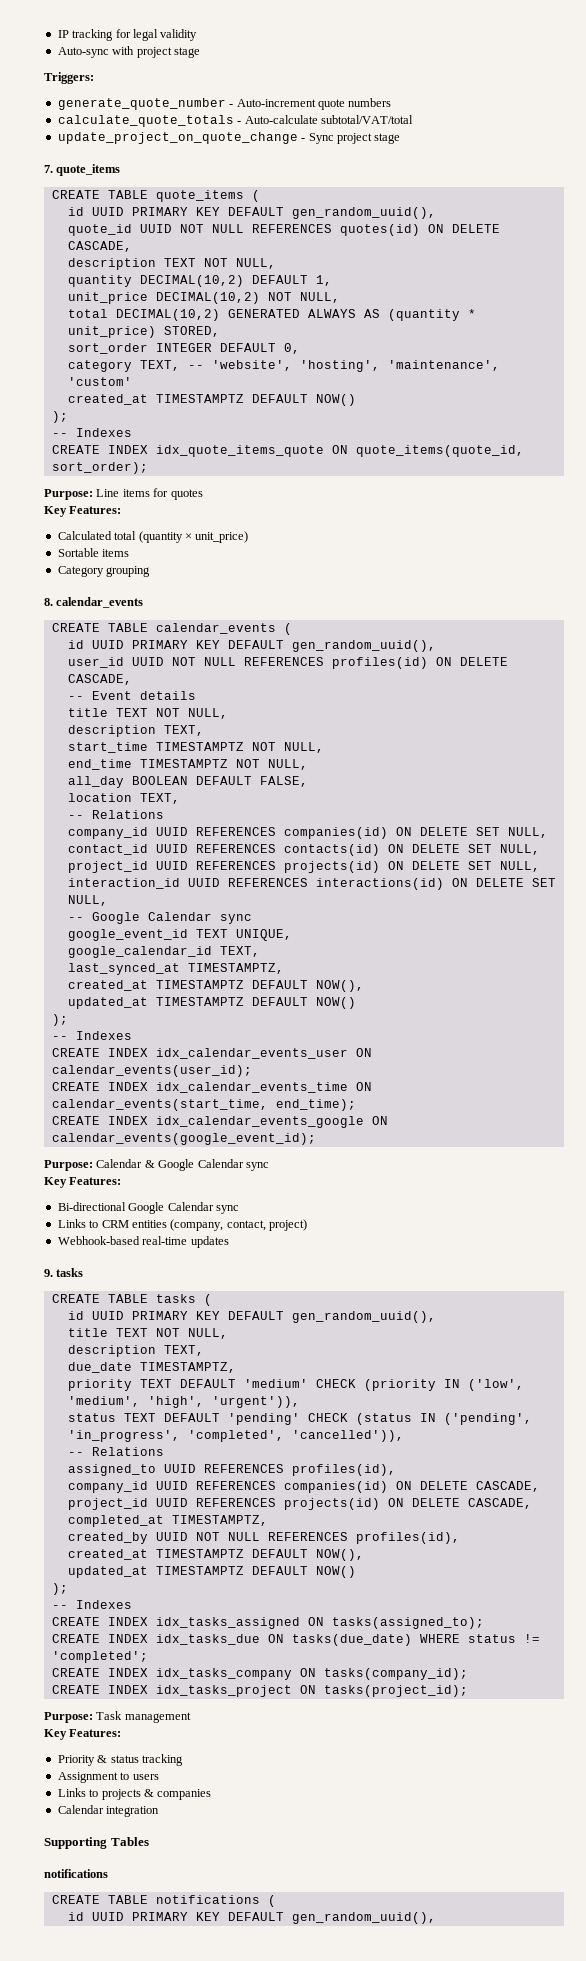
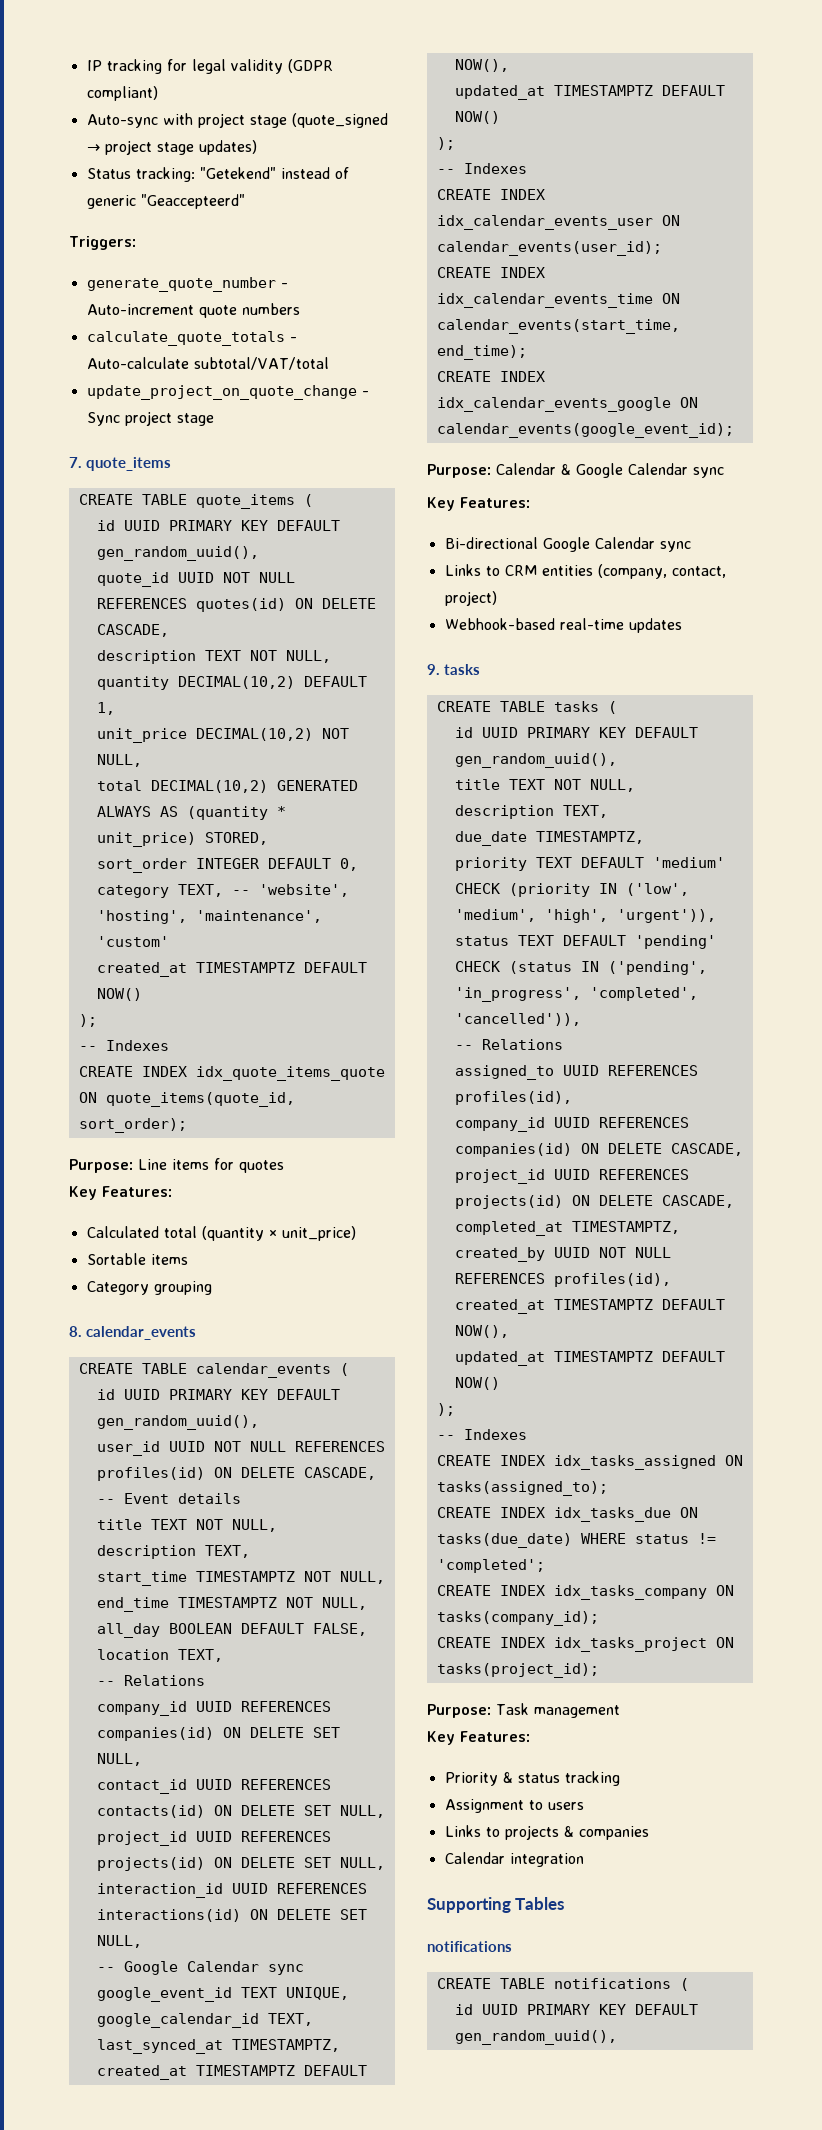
- IP tracking for legal validity
+ IP tracking for legal validity (GDPR compliant)
- Auto-sync with project stage
+ Auto-sync with project stage (quote_signed → project stage updates)
+ Status tracking: "Getekend" instead of generic "Geaccepteerd"

